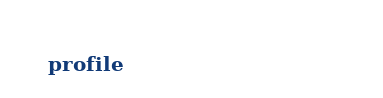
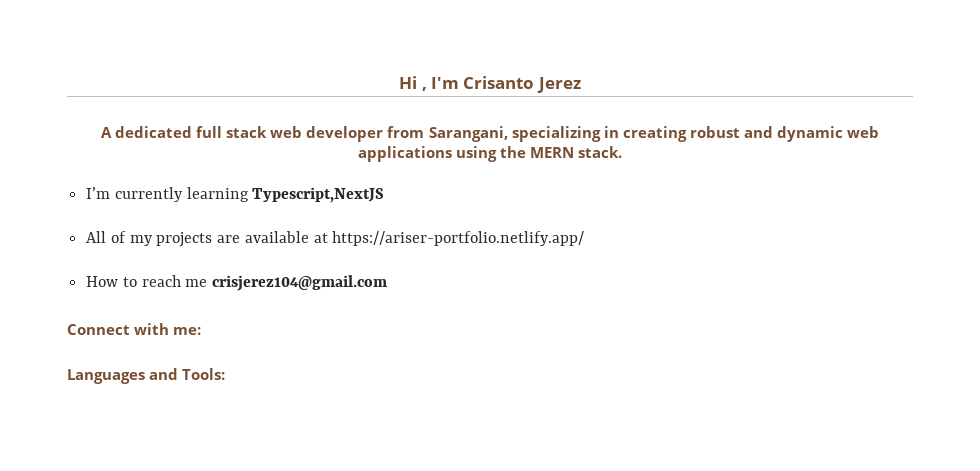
- profile
+ Hi , I'm Crisanto Jerez
+ A dedicated full stack web developer from Sarangani, specializing in creating robust and dynamic web applications using the MERN stack.
+ I’m currently learning Typescript,NextJS
+ All of my projects are available at https://ariser-portfolio.netlify.app/
+ How to reach me crisjerez104@gmail.com
+ Connect with me:
+ Languages and Tools:

